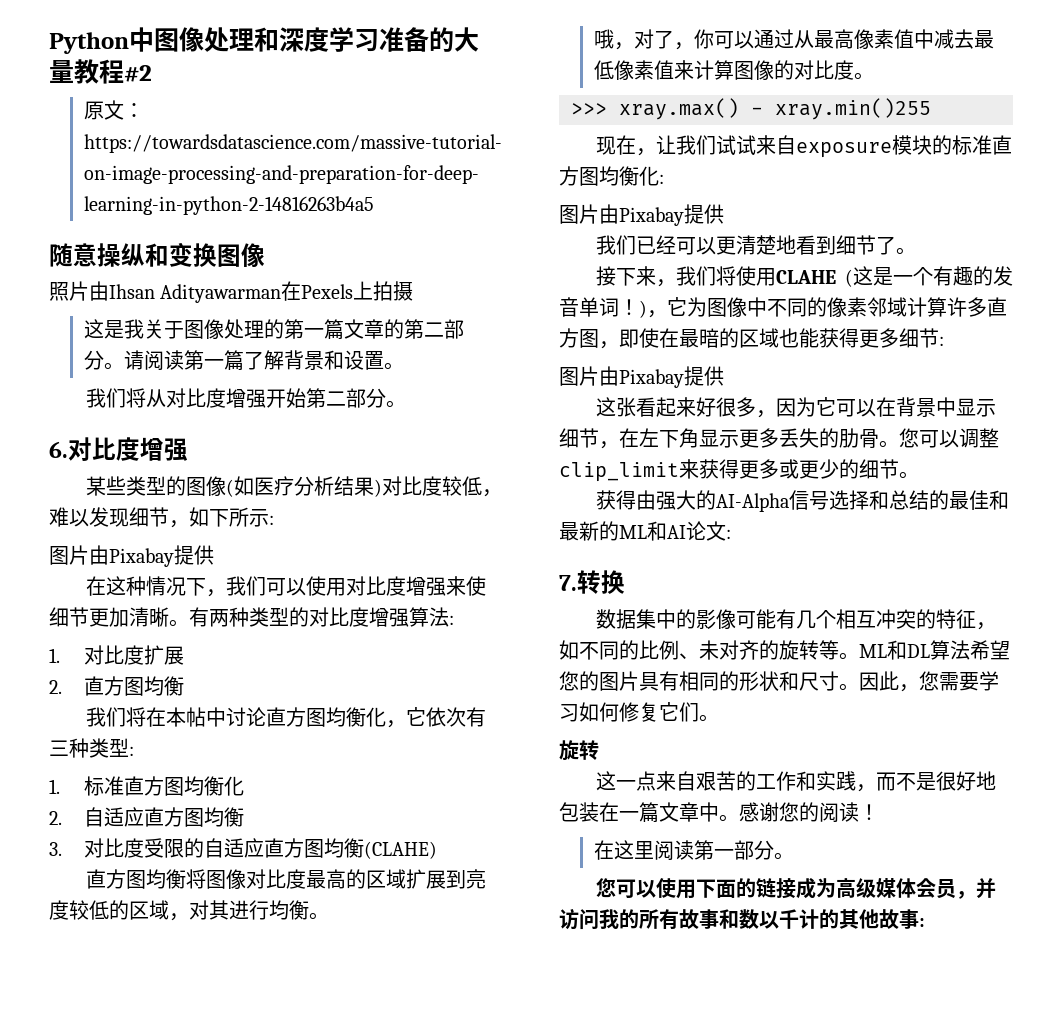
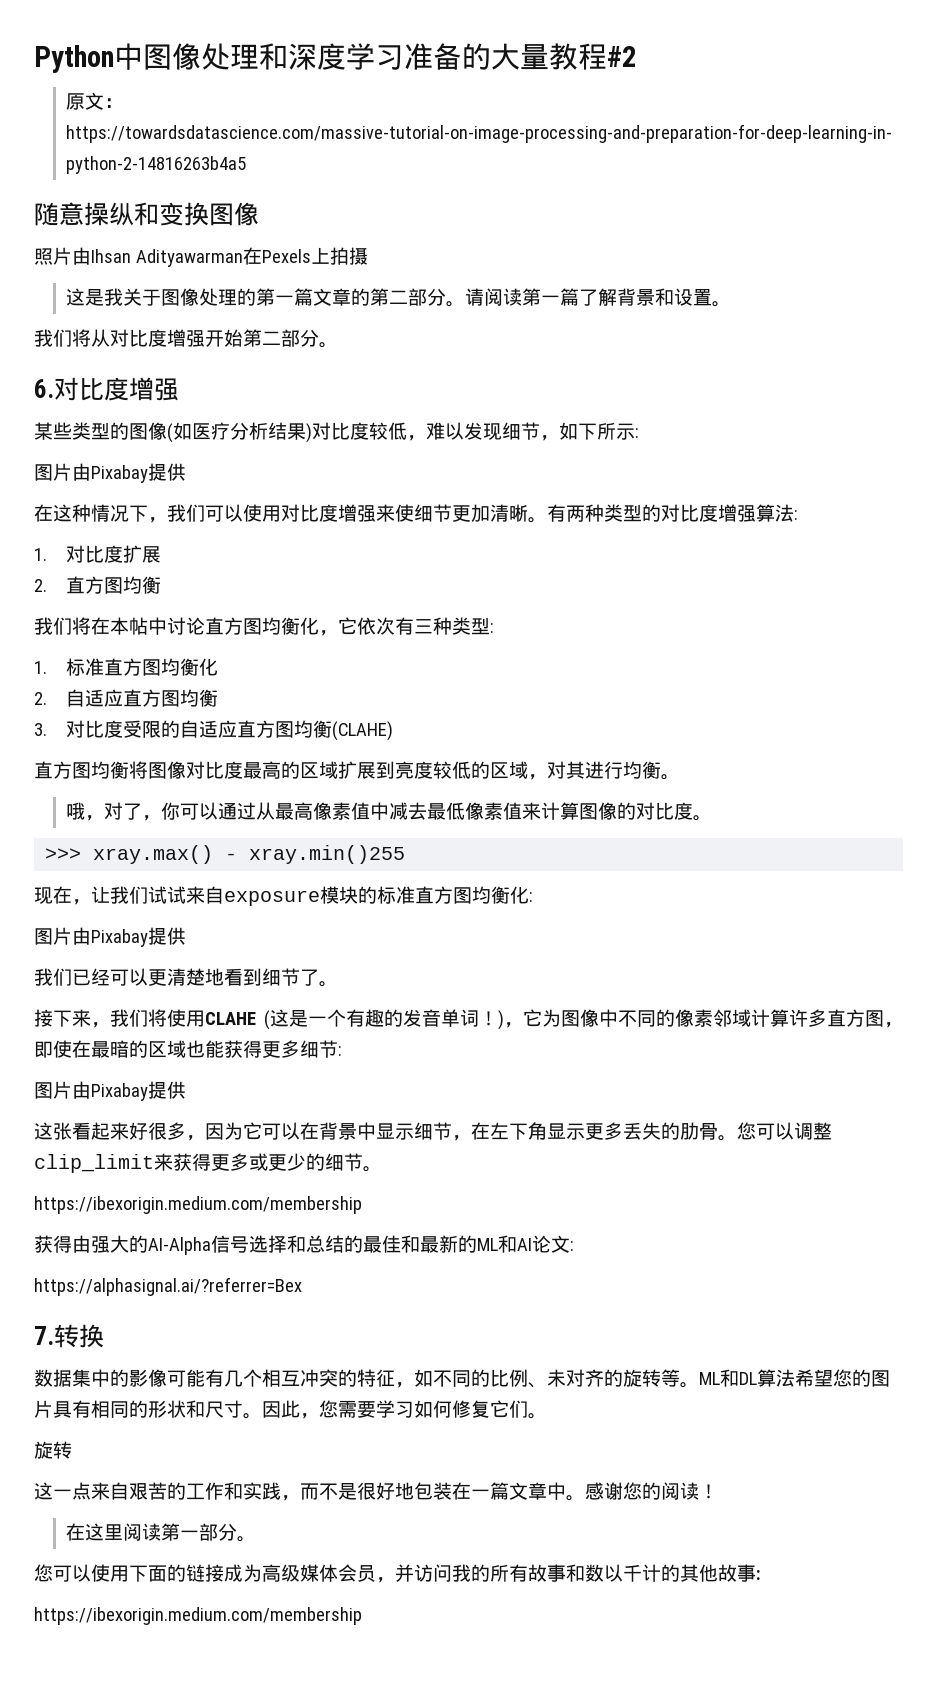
  您可以调整clip_limit来获得更多或更少的细节。
+ https://ibexorigin.medium.com/membership
+ https://alphasignal.ai/?referrer=Bex
  您可以使用下面的链接成为高级媒体会员，并访问我的所有故事和数以千计的其他故事:
+ https://ibexorigin.medium.com/membership

